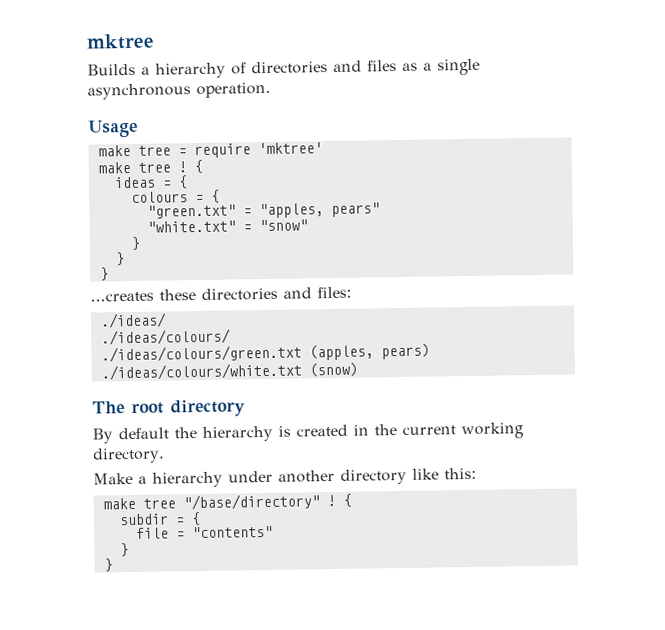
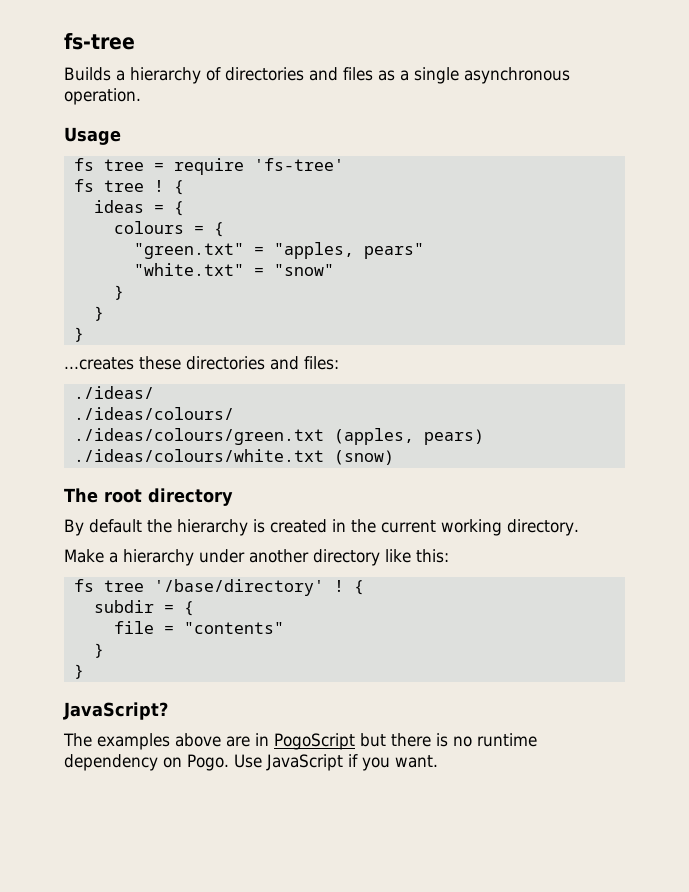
- mktree
+ fs-tree
- make tree = require 'mktree'
- make tree !
+ fs tree = require 'fs-tree'
+ fs tree !
- make tree "/base/directory" !
+ fs tree '/base/directory' !
+ JavaScript?
+ The examples above are in PogoScript but there is no runtime dependency on Pogo. Use JavaScript if you want.

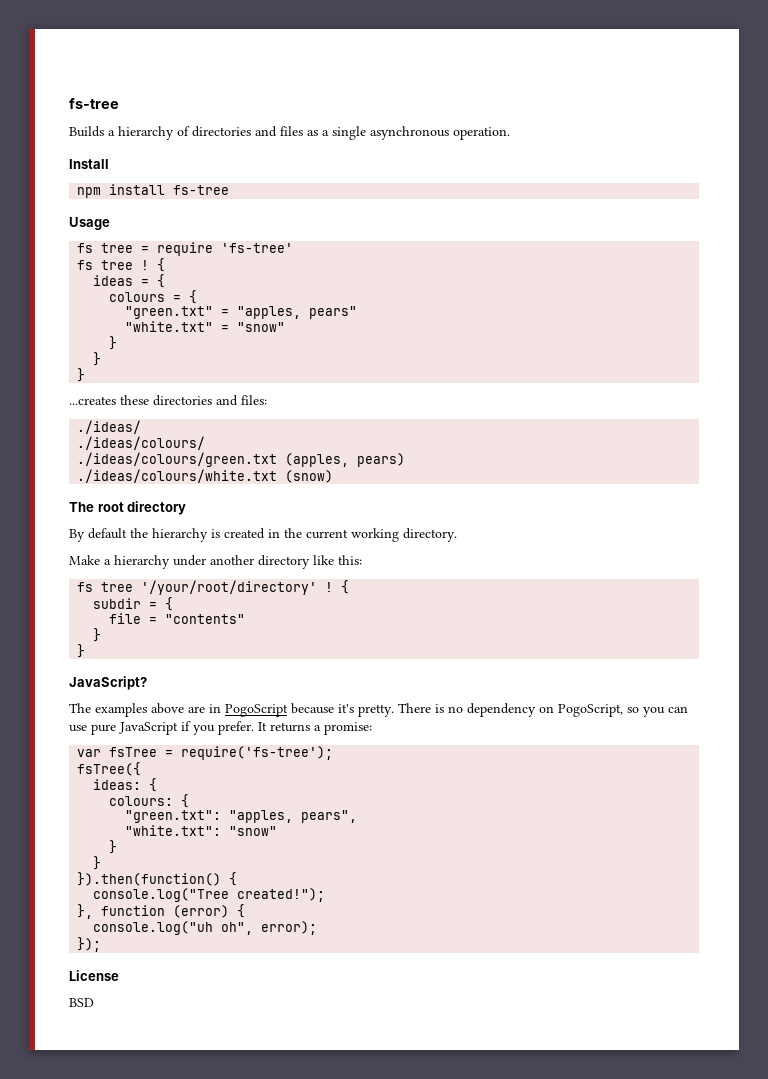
+ Install
+ npm install fs-tree
- fs tree '/base/directory' !
+ fs tree '/your/root/directory' !
- The examples above are in PogoScript but there is no runtime dependency on Pogo. Use JavaScript if you want.
+ The examples above are in PogoScript because it's pretty. There is no dependency on PogoScript, so you can use pure JavaScript if you prefer. It returns a promise:
+ var fsTree = require('fs-tree');
+ fsTree({
+ ideas: {
+ colours: {
+ "green.txt": "apples, pears",
+ "white.txt": "snow"
+ }
+ }
+ }).then(function() {
+ console.log("Tree created!");
+ }, function (error) {
+ console.log("uh oh", error);
+ });
+ License
+ BSD

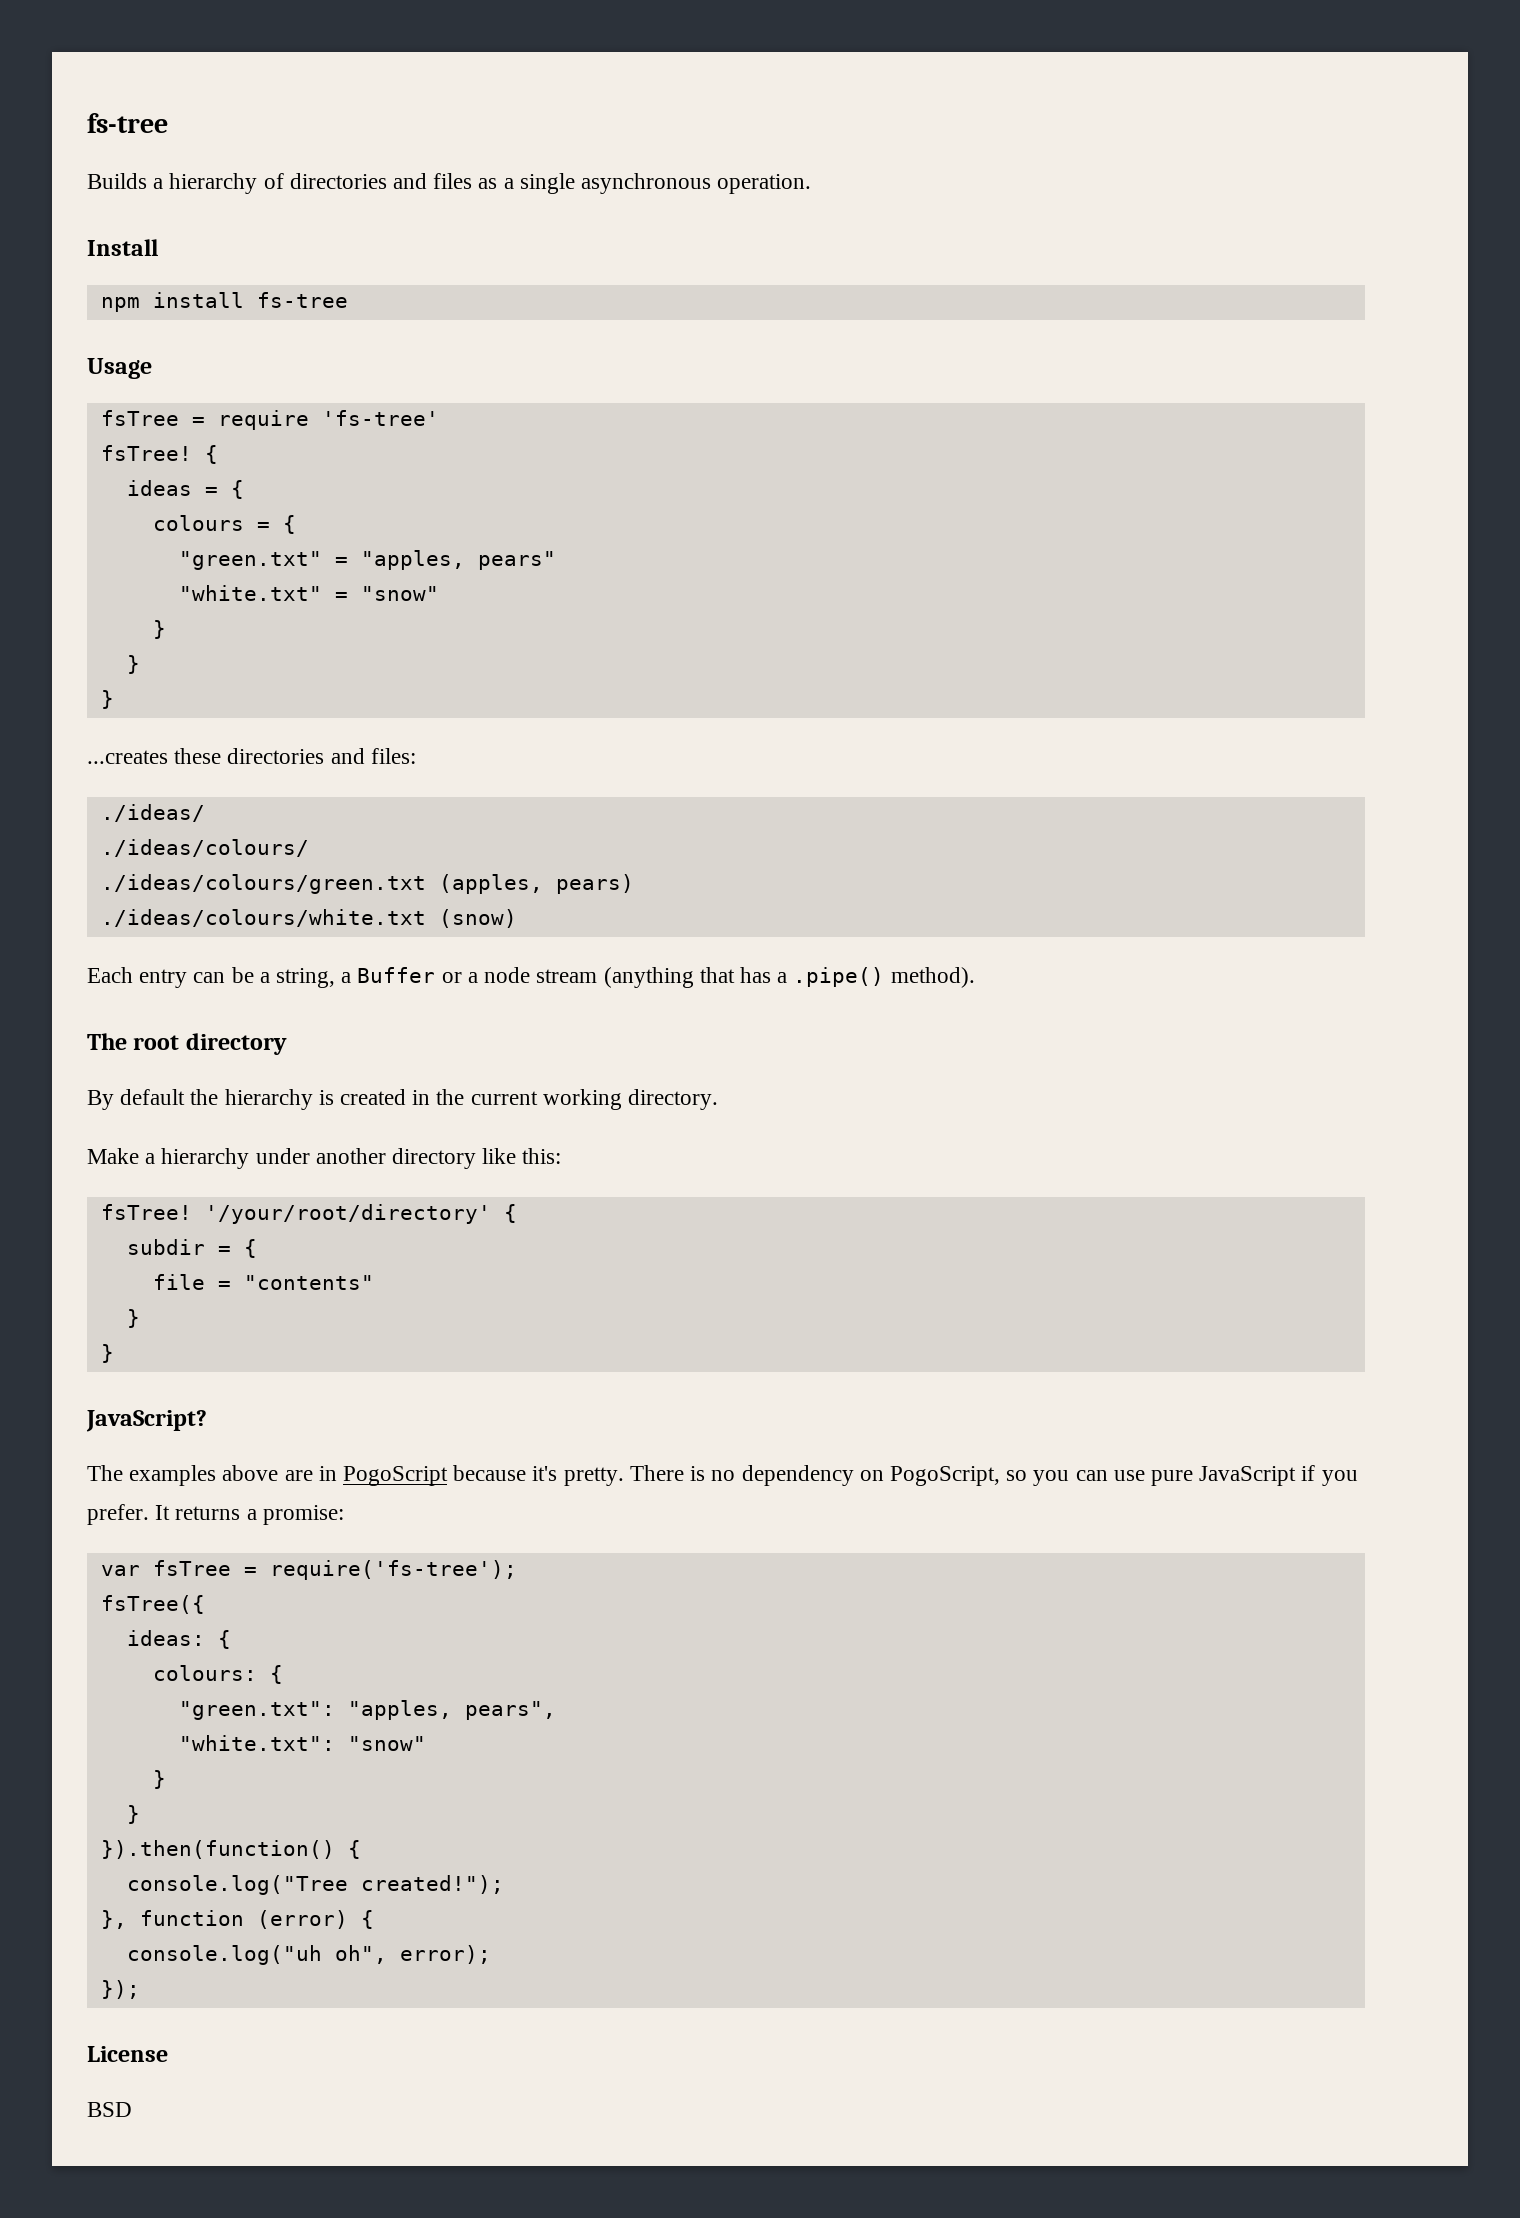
- fs tree = require 'fs-tree'
- fs tree !
+ fsTree = require 'fs-tree'
+ fsTree!
+ Each entry can be a string, a Buffer or a node stream (anything that has a .pipe() method).
- fs tree '/your/root/directory' ! {
+ fsTree! '/your/root/directory' {

